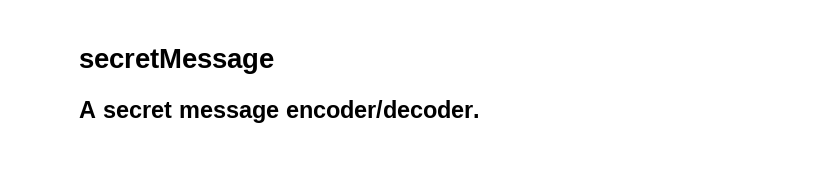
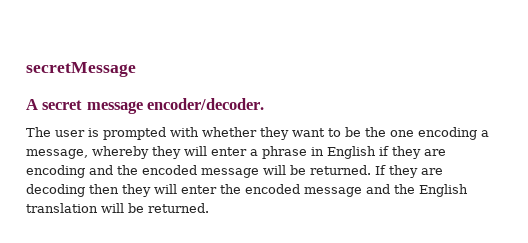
+ The user is prompted with whether they want to be the one encoding a message, whereby they will enter a phrase in English if they are encoding and the encoded message will be returned. If they are decoding then they will enter the encoded message and the English translation will be returned.

